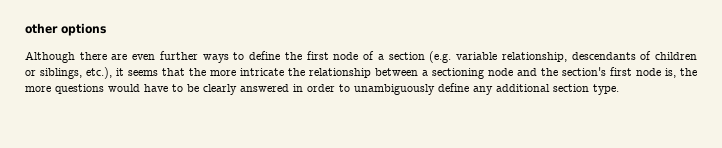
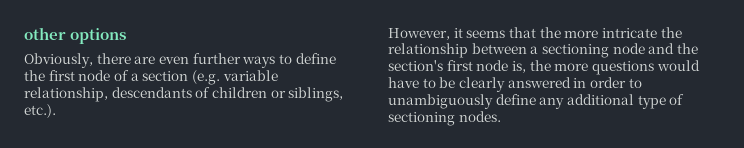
- Although there are even further ways to define the first node of a section (e.g. variable relationship, descendants of children or siblings, etc.), it seems that the more intricate the relationship between a sectioning node and the section's first node is, the more questions would have to be clearly answered in order to unambiguously define any additional section type.
+ Obviously, there are even further ways to define the first node of a section (e.g. variable relationship, descendants of children or siblings, etc.).
+ However, it seems that the more intricate the relationship between a sectioning node and the section's first node is, the more questions would have to be clearly answered in order to unambiguously define any additional type of sectioning nodes.

